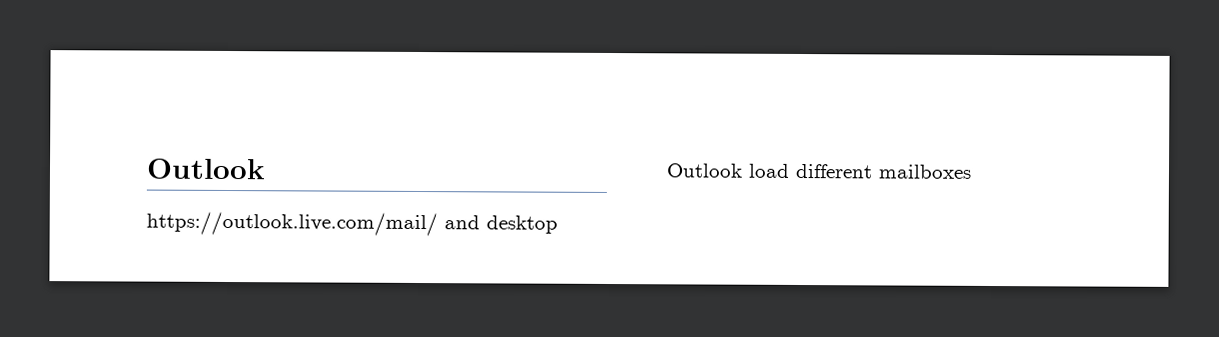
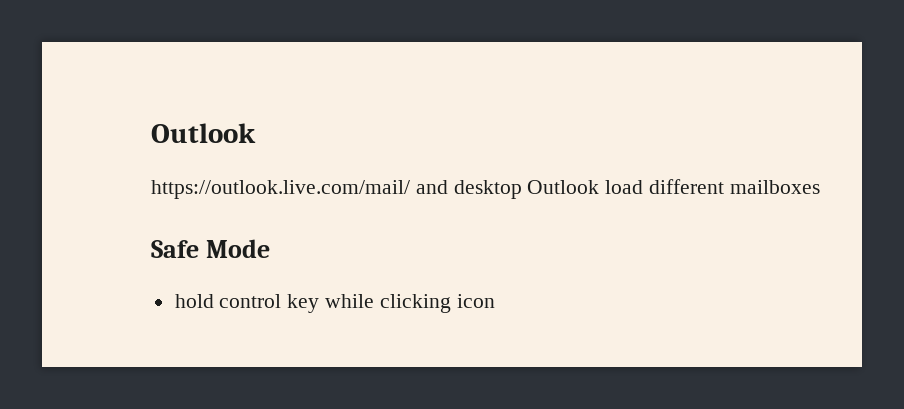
+ Safe Mode
+ hold control key while clicking icon

